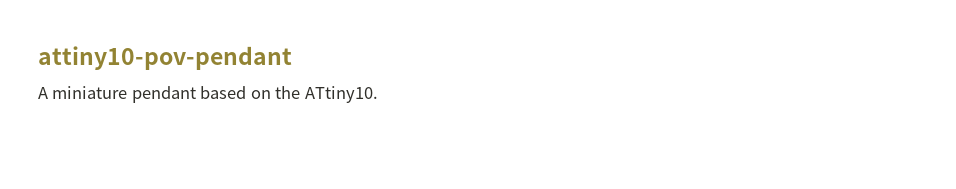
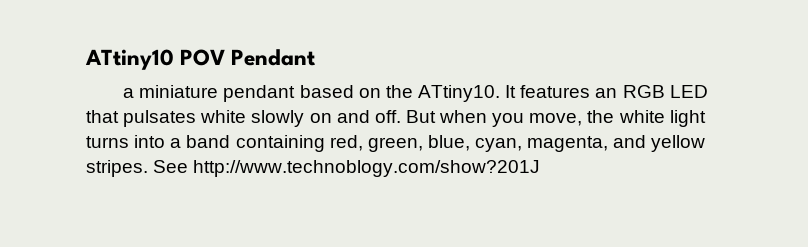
- attiny10-pov-pendant
- A miniature pendant based on the ATtiny10.
+ ATtiny10 POV Pendant
+ a miniature pendant based on the ATtiny10.
+ It features an RGB LED that pulsates white slowly on and off. But when you move, the white light turns into a band containing red, green, blue, cyan, magenta, and yellow stripes. See http://www.technoblogy.com/show?201J

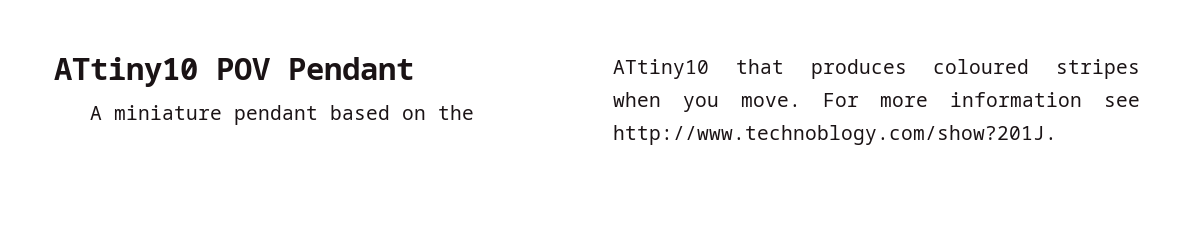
- a miniature pendant based on the ATtiny10. It features an RGB LED that pulsates white slowly on and off. But when you move, the white light turns into a band containing red, green, blue, cyan, magenta, and yellow stripes. See http://www.technoblogy.com/show?201J
+ A miniature pendant based on the ATtiny10 that produces coloured stripes when you move. For more information see http://www.technoblogy.com/show?201J.

